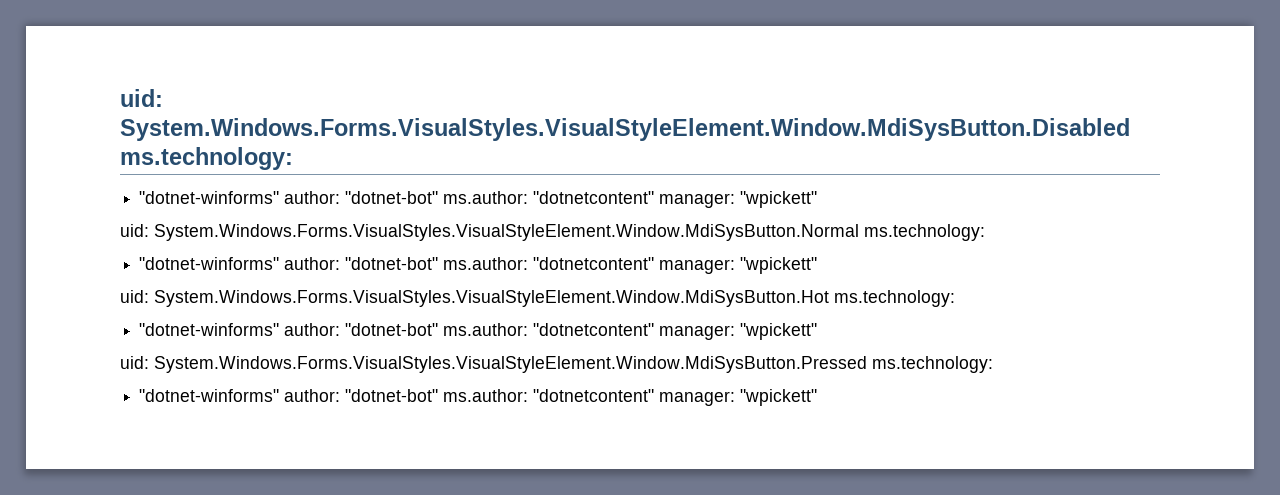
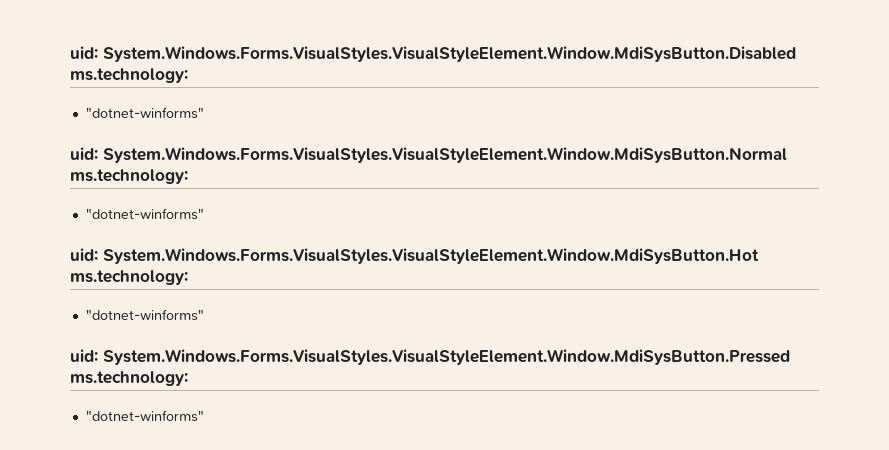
  uid: System.Windows.Forms.VisualStyles.VisualStyleElement.Window.MdiSysButton.Disabled ms.technology:
- "dotnet-winforms" author: "dotnet-bot" ms.author: "dotnetcontent" manager: "wpickett"
+ "dotnet-winforms"
  uid: System.Windows.Forms.VisualStyles.VisualStyleElement.Window.MdiSysButton.Normal ms.technology:
- "dotnet-winforms" author: "dotnet-bot" ms.author: "dotnetcontent" manager: "wpickett"
+ "dotnet-winforms"
  uid: System.Windows.Forms.VisualStyles.VisualStyleElement.Window.MdiSysButton.Hot ms.technology:
- "dotnet-winforms" author: "dotnet-bot" ms.author: "dotnetcontent" manager: "wpickett"
+ "dotnet-winforms"
  uid: System.Windows.Forms.VisualStyles.VisualStyleElement.Window.MdiSysButton.Pressed ms.technology:
- "dotnet-winforms" author: "dotnet-bot" ms.author: "dotnetcontent" manager: "wpickett"
+ "dotnet-winforms"

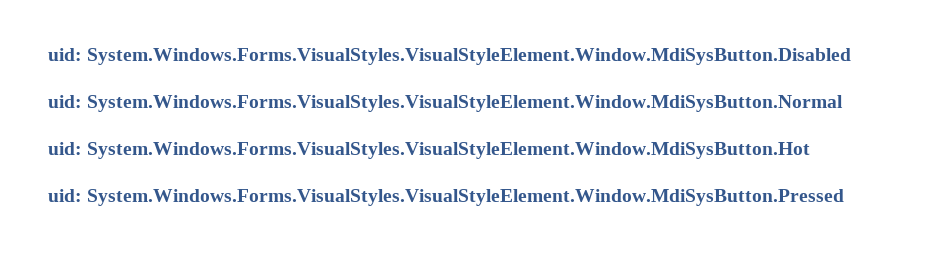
- uid: System.Windows.Forms.VisualStyles.VisualStyleElement.Window.MdiSysButton.Disabled ms.technology:
- "dotnet-winforms"
+ uid: System.Windows.Forms.VisualStyles.VisualStyleElement.Window.MdiSysButton.Disabled
- uid: System.Windows.Forms.VisualStyles.VisualStyleElement.Window.MdiSysButton.Normal ms.technology:
- "dotnet-winforms"
+ uid: System.Windows.Forms.VisualStyles.VisualStyleElement.Window.MdiSysButton.Normal
- uid: System.Windows.Forms.VisualStyles.VisualStyleElement.Window.MdiSysButton.Hot ms.technology:
- "dotnet-winforms"
+ uid: System.Windows.Forms.VisualStyles.VisualStyleElement.Window.MdiSysButton.Hot
- uid: System.Windows.Forms.VisualStyles.VisualStyleElement.Window.MdiSysButton.Pressed ms.technology:
- "dotnet-winforms"
+ uid: System.Windows.Forms.VisualStyles.VisualStyleElement.Window.MdiSysButton.Pressed

